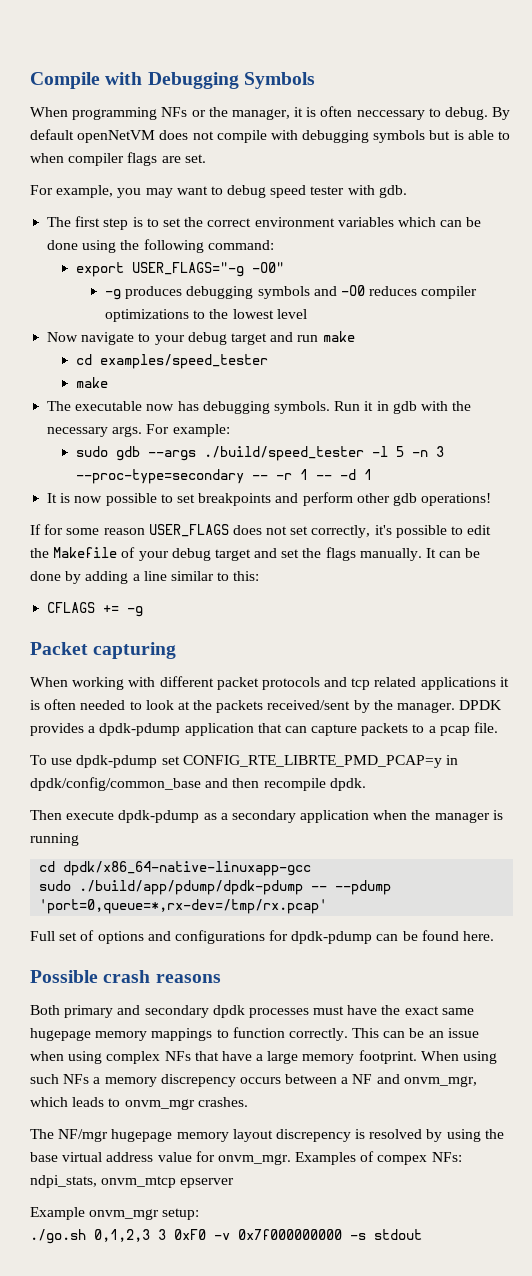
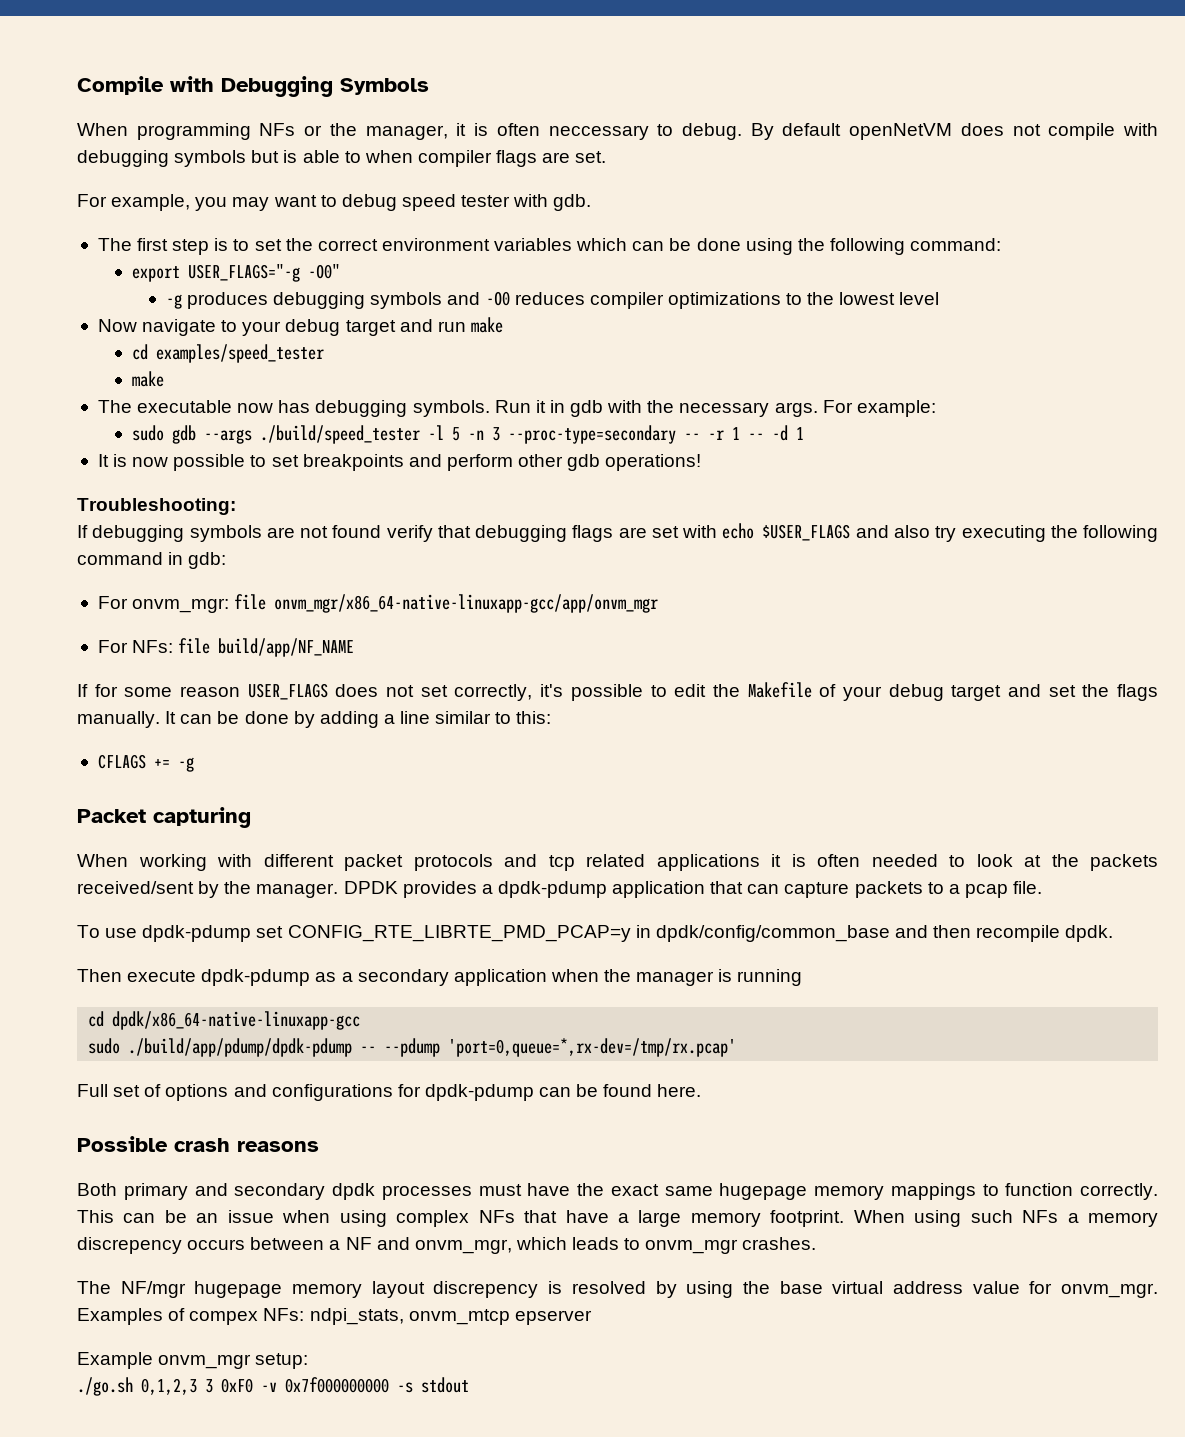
+ Troubleshooting:
+ If debugging symbols are not found verify that debugging flags are set with echo $USER_FLAGS and also try executing the following command in gdb:
+ For onvm_mgr: file onvm_mgr/x86_64-native-linuxapp-gcc/app/onvm_mgr
+ For NFs: file build/app/NF_NAME

